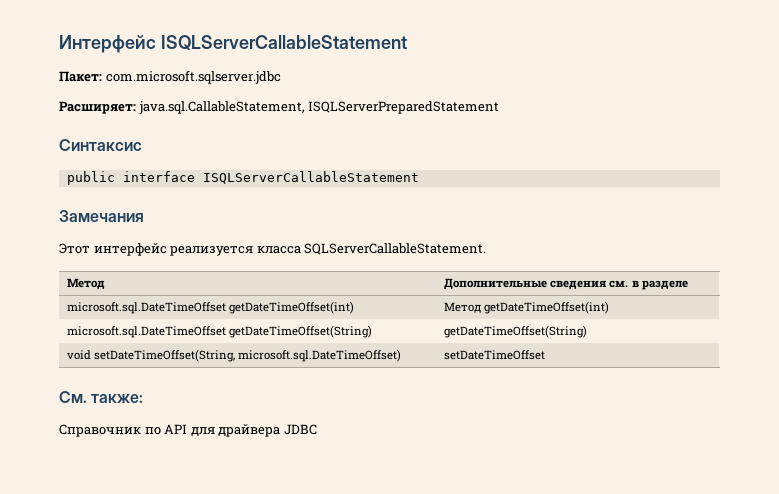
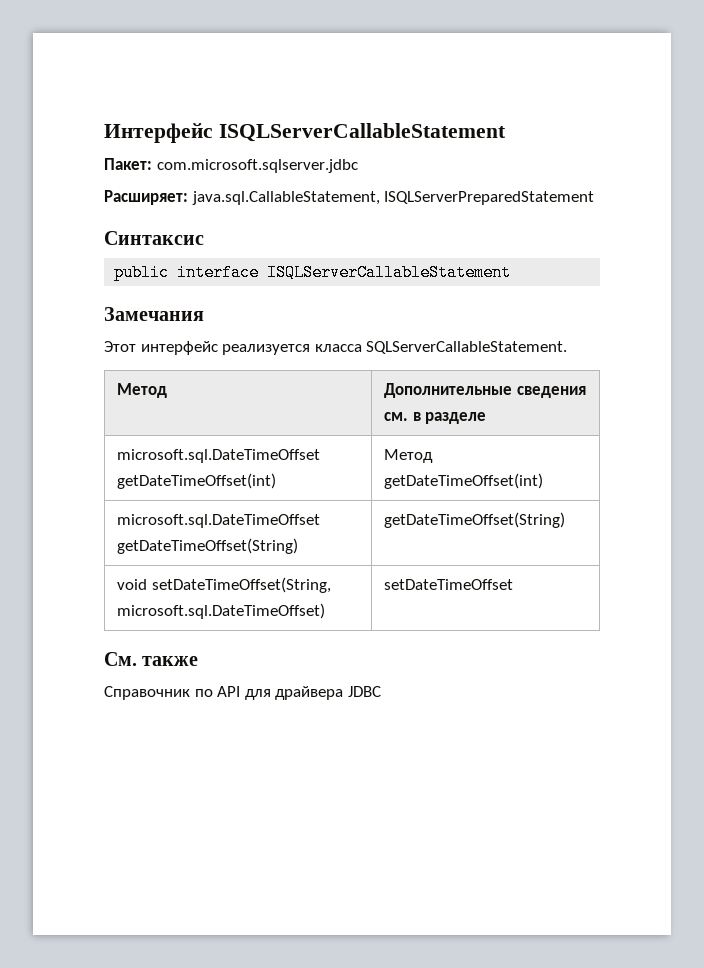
- См. также:
+ См. также

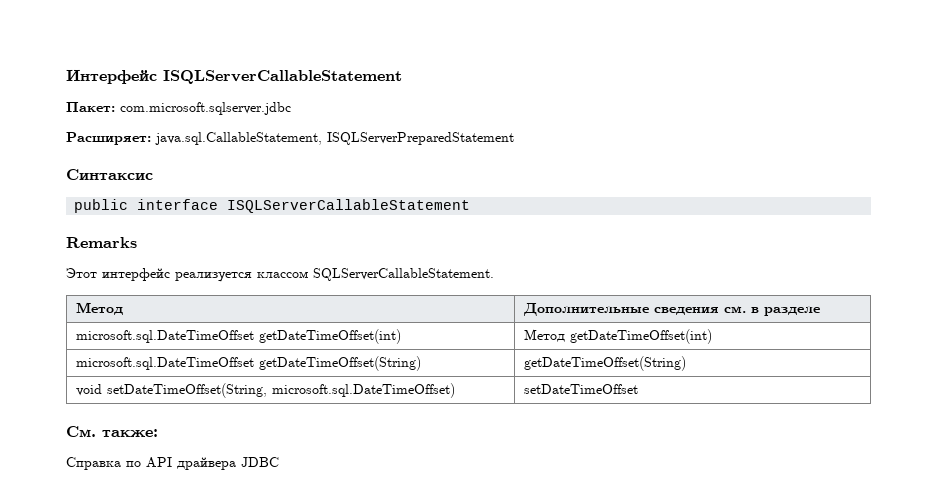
- Замечания
+ Remarks
- Этот интерфейс реализуется класса SQLServerCallableStatement.
+ Этот интерфейс реализуется классом SQLServerCallableStatement.
- См. также
- Справочник по API для драйвера JDBC
+ См. также:
+ Справка по API драйвера JDBC

